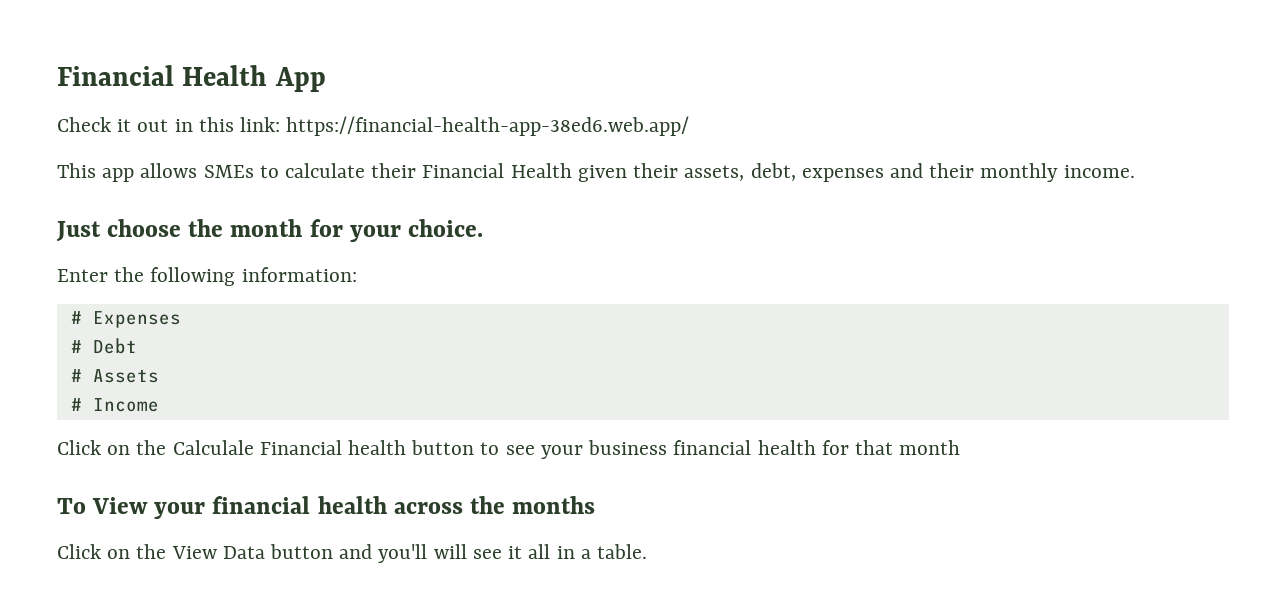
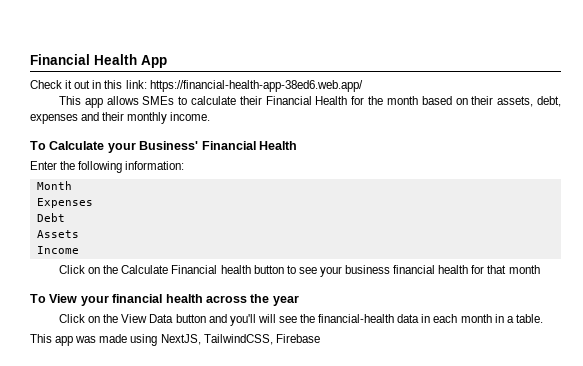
- This app allows SMEs to calculate their Financial Health given their assets, debt, expenses and their monthly income.
+ This app allows SMEs to calculate their Financial Health for the month based on their assets, debt, expenses and their monthly income.
- Just choose the month for your choice.
+ To Calculate your Business' Financial Health
- # Expenses
+ Month
+ Expenses
- # Debt
+ Debt
- # Assets
+ Assets
- # Income
+ Income
- Click on the Calculale Financial health button to see your business financial health for that month
+ Click on the Calculate Financial health button to see your business financial health for that month
- To View your financial health across the months
+ To View your financial health across the year
- Click on the View Data button and you'll will see it all in a table.
+ Click on the View Data button and you'll will see the financial-health data in each month in a table.
+ This app was made using NextJS, TailwindCSS, Firebase

